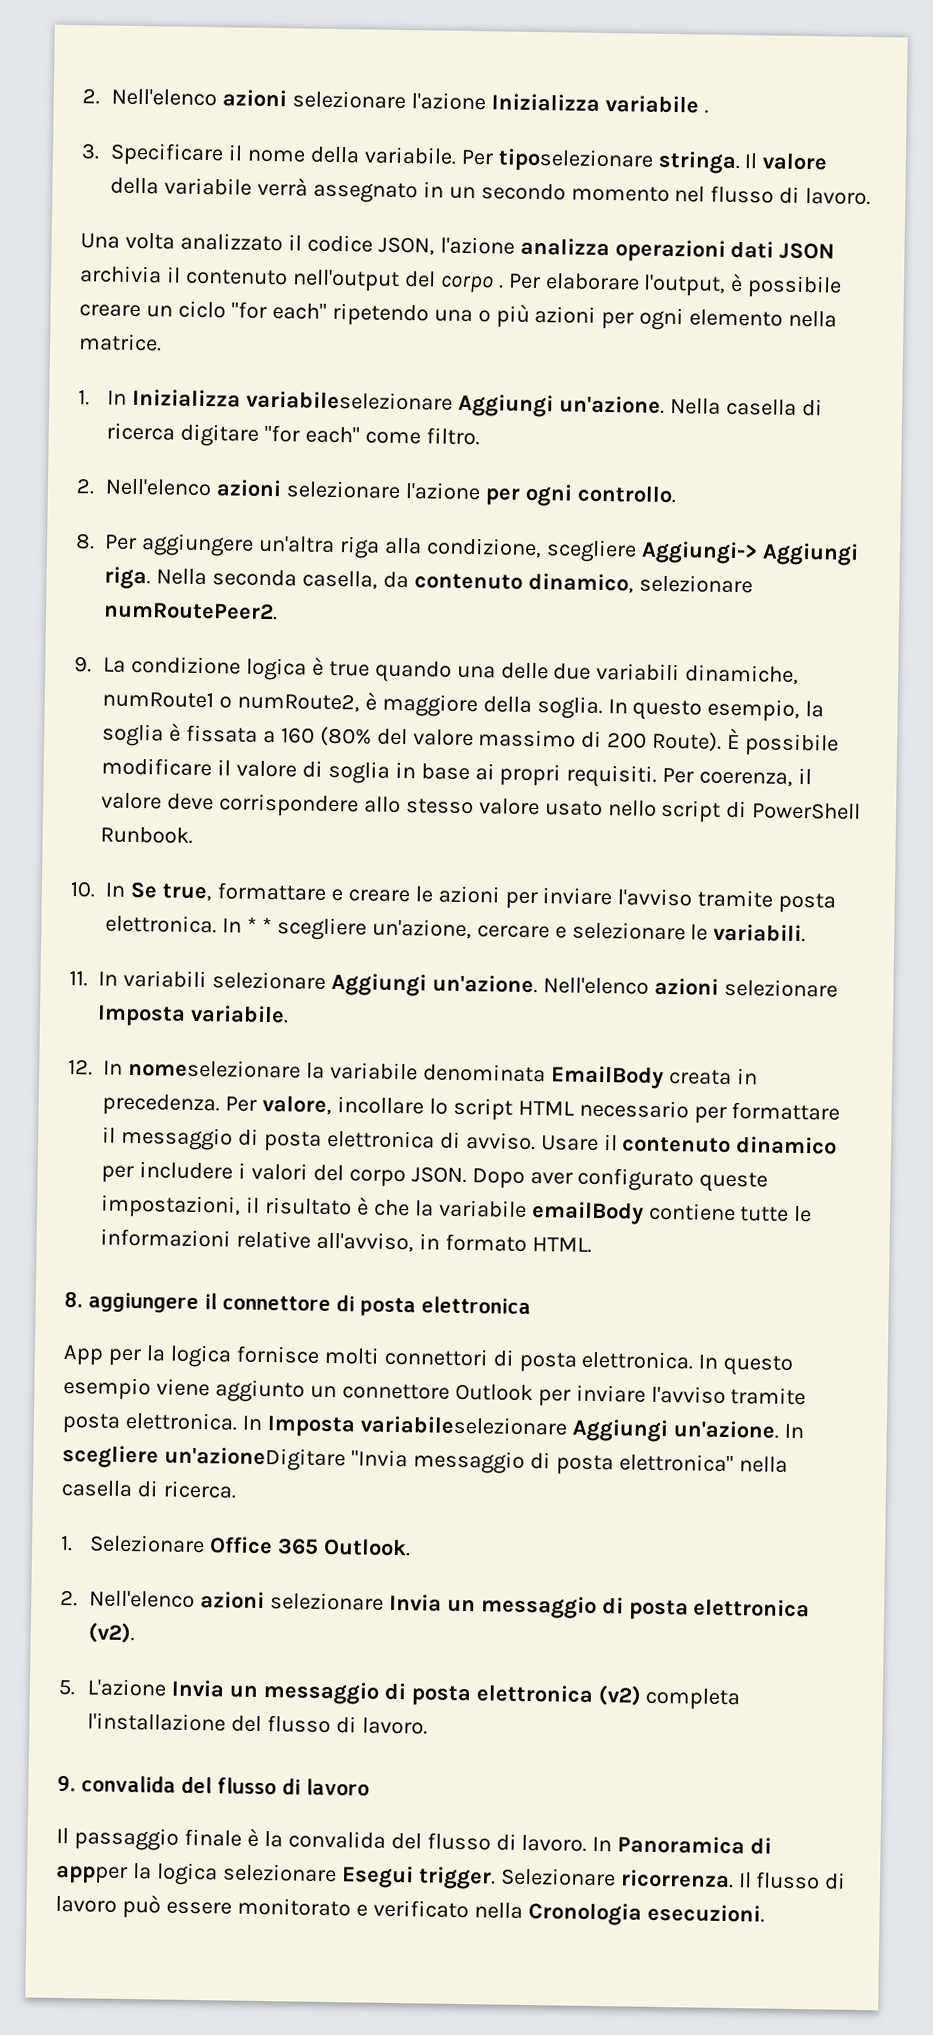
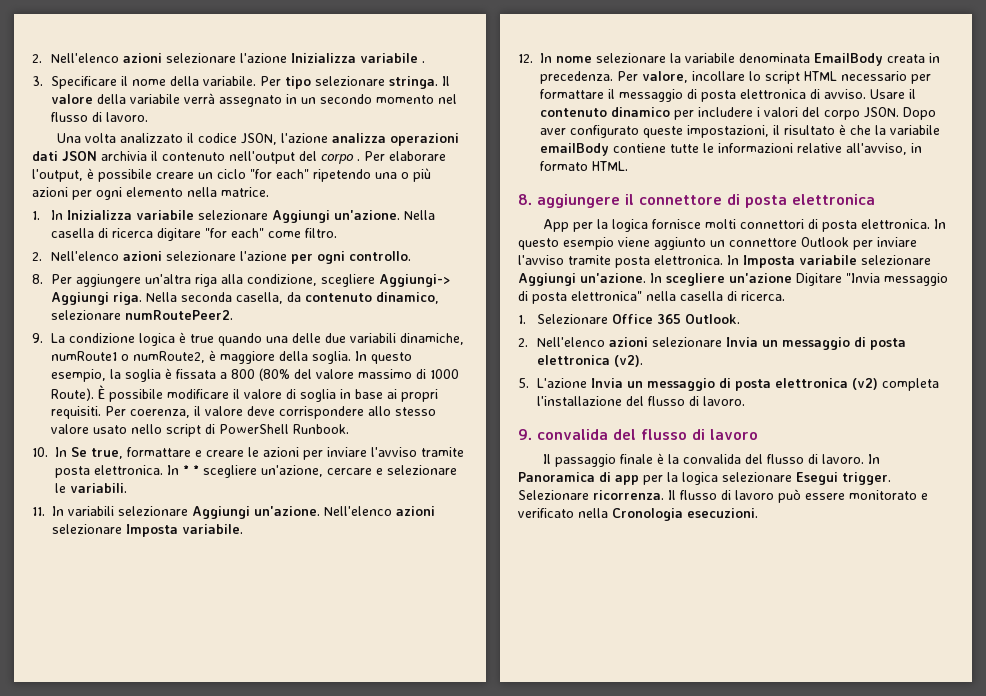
- Per tiposelezionare stringa.
+ Per tipo selezionare stringa.
- 1. In Inizializza variabileselezionare Aggiungi un'azione.
+ 1. In Inizializza variabile selezionare Aggiungi un'azione.
- In questo esempio, la soglia è fissata a 160 (80% del valore massimo di 200 Route).
+ In questo esempio, la soglia è fissata a 800 (80% del valore massimo di 1000 Route).
- 12. In nomeselezionare la variabile denominata EmailBody creata in precedenza.
+ 12. In nome selezionare la variabile denominata EmailBody creata in precedenza.
- In Imposta variabileselezionare Aggiungi un'azione.
+ In Imposta variabile selezionare Aggiungi un'azione.
- In scegliere un'azioneDigitare "Invia messaggio di posta elettronica" nella casella di ricerca.
+ In scegliere un'azione Digitare "Invia messaggio di posta elettronica" nella casella di ricerca.
- In Panoramica di appper la logica selezionare Esegui trigger.
+ In Panoramica di app per la logica selezionare Esegui trigger.

